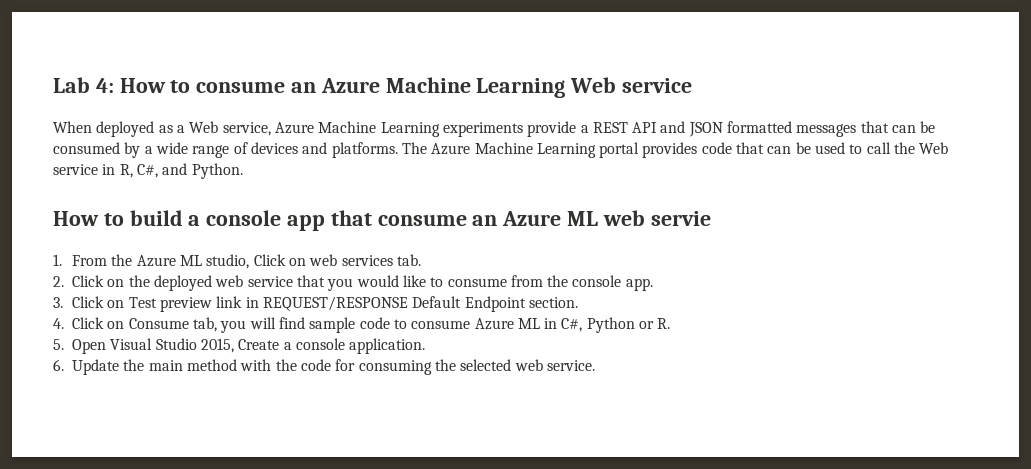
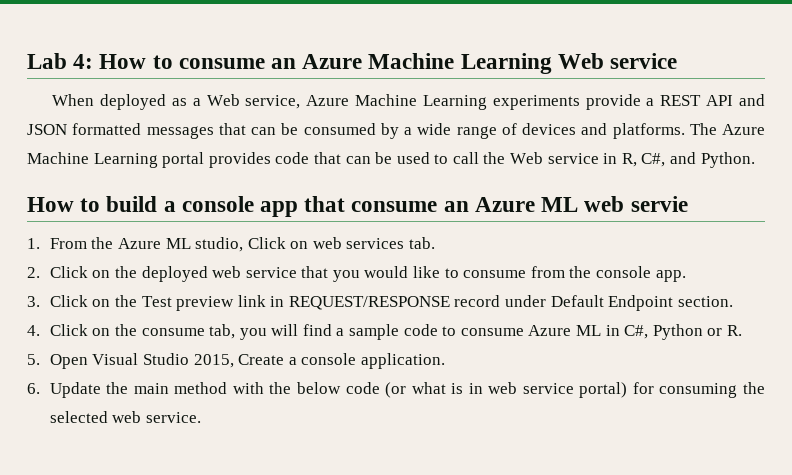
- 3. Click on Test preview link in REQUEST/RESPONSE Default Endpoint section.
+ 3. Click on the Test preview link in REQUEST/RESPONSE record under Default Endpoint section.
- 4. Click on Consume tab, you will find sample code to consume Azure ML in C#, Python or R.
+ 4. Click on the consume tab, you will find a sample code to consume Azure ML in C#, Python or R.
- 6. Update the main method with the code for consuming the selected web service.
+ 6. Update the main method with the below code (or what is in web service portal) for consuming the selected web service.

